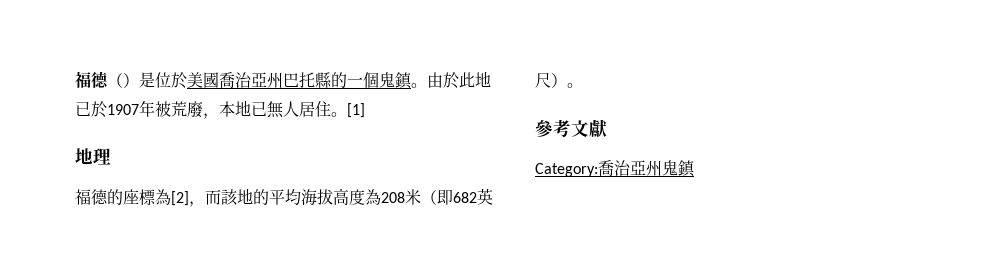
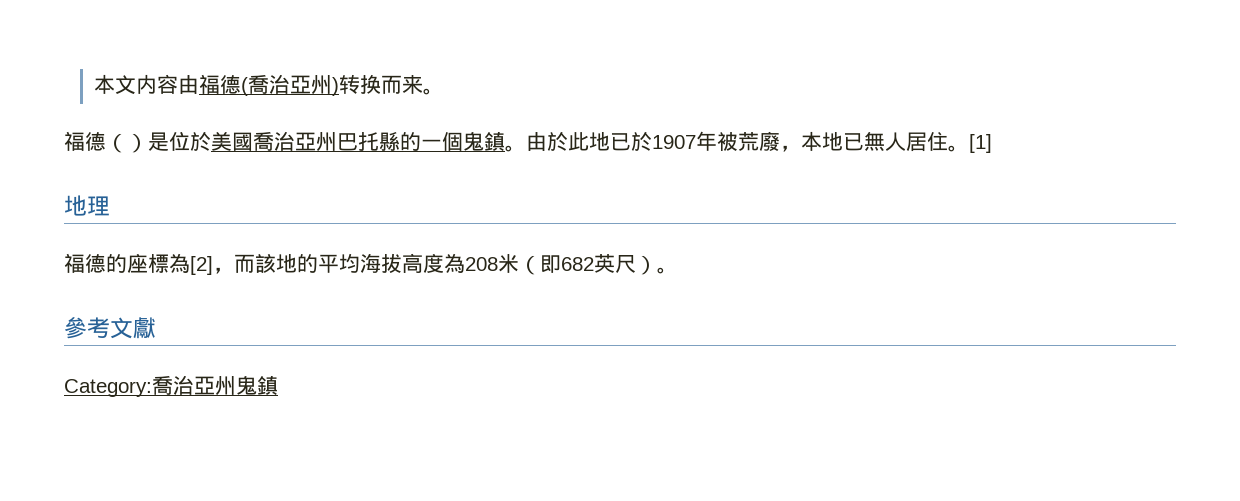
+ 本文内容由福德(喬治亞州)转换而来。

